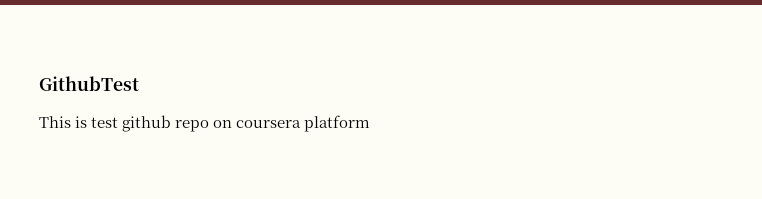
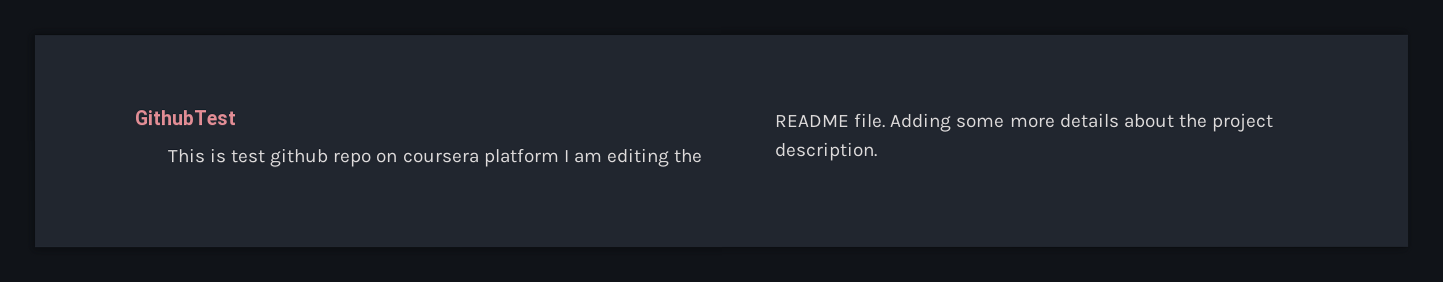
- This is test github repo on coursera platform
+ This is test github repo on coursera platform I am editing the README file. Adding some more details about the project description.

